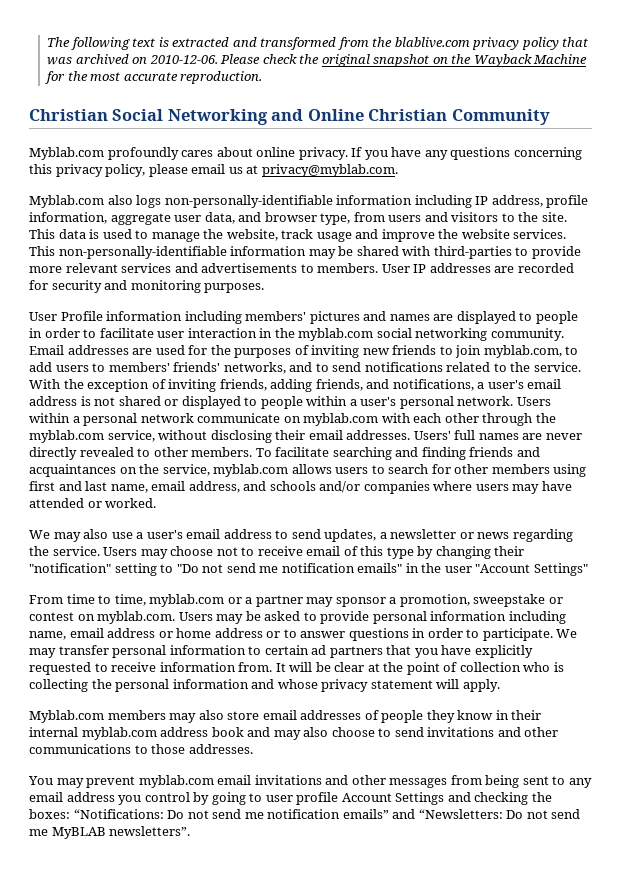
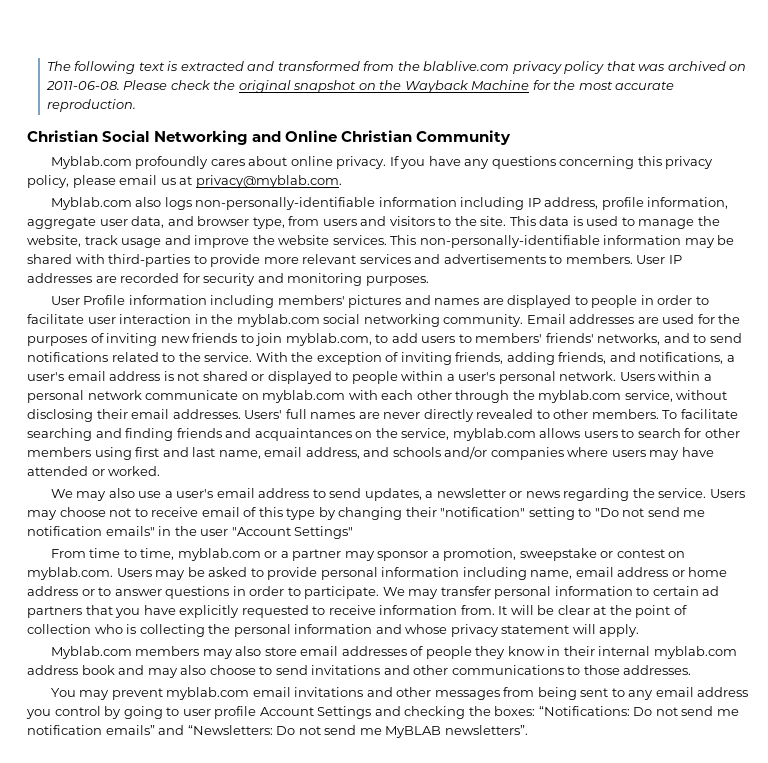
- The following text is extracted and transformed from the blablive.com privacy policy that was archived on 2010-12-06.
+ The following text is extracted and transformed from the blablive.com privacy policy that was archived on 2011-06-08.

